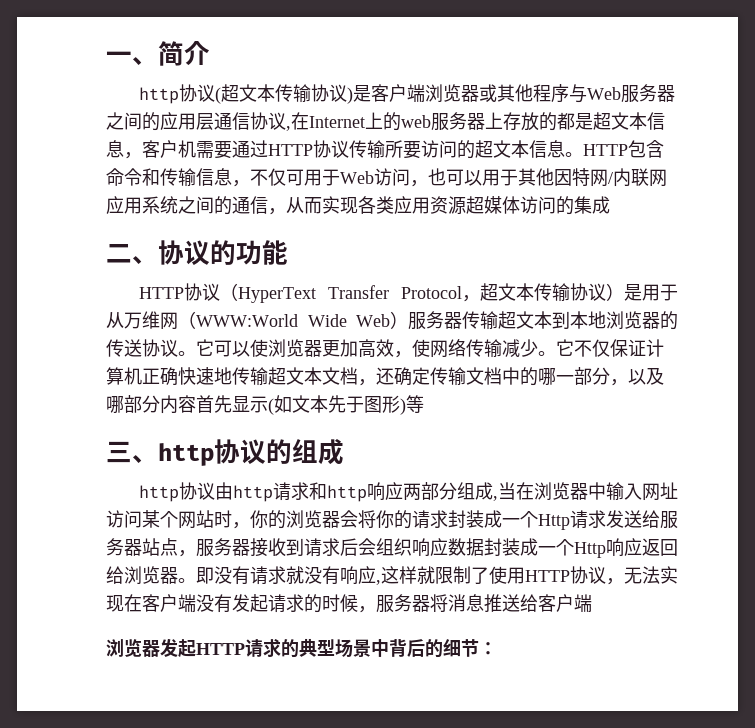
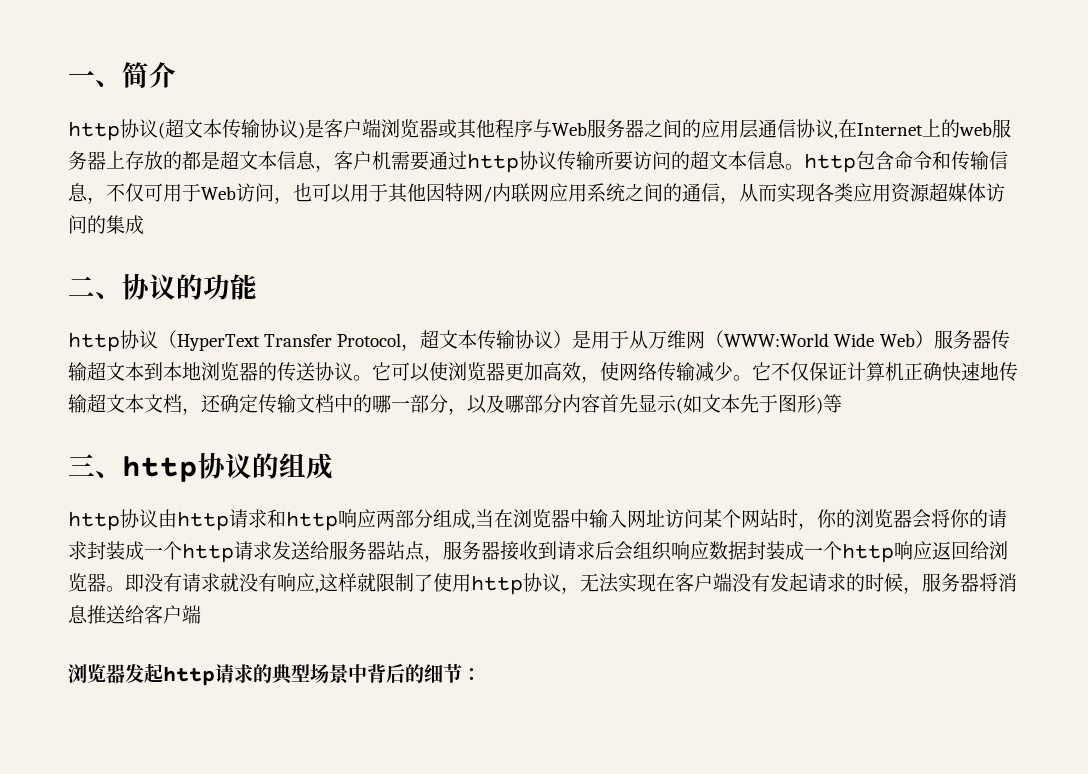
- http协议(超文本传输协议)是客户端浏览器或其他程序与Web服务器之间的应用层通信协议,在Internet上的web服务器上存放的都是超文本信息，客户机需要通过HTTP协议传输所要访问的超文本信息。HTTP包含命令和传输信息，不仅可用于Web访问，也可以用于其他因特网/内联网应用系统之间的通信，从而实现各类应用资源超媒体访问的集成
+ http协议(超文本传输协议)是客户端浏览器或其他程序与Web服务器之间的应用层通信协议,在Internet上的web服务器上存放的都是超文本信息，客户机需要通过http协议传输所要访问的超文本信息。http包含命令和传输信息，不仅可用于Web访问，也可以用于其他因特网/内联网应用系统之间的通信，从而实现各类应用资源超媒体访问的集成
- HTTP协议（HyperText Transfer Protocol，超文本传输协议）是用于从万维网（WWW:World Wide Web）服务器传输超文本到本地浏览器的传送协议。
+ http协议（HyperText Transfer Protocol，超文本传输协议）是用于从万维网（WWW:World Wide Web）服务器传输超文本到本地浏览器的传送协议。
- http协议由http请求和http响应两部分组成,当在浏览器中输入网址访问某个网站时，你的浏览器会将你的请求封装成一个Http请求发送给服务器站点，服务器接收到请求后会组织响应数据封装成一个Http响应返回给浏览器。
+ http协议由http请求和http响应两部分组成,当在浏览器中输入网址访问某个网站时，你的浏览器会将你的请求封装成一个http请求发送给服务器站点，服务器接收到请求后会组织响应数据封装成一个http响应返回给浏览器。
- 即没有请求就没有响应,这样就限制了使用HTTP协议，无法实现在客户端没有发起请求的时候，服务器将消息推送给客户端
+ 即没有请求就没有响应,这样就限制了使用http协议，无法实现在客户端没有发起请求的时候，服务器将消息推送给客户端
- 浏览器发起HTTP请求的典型场景中背后的细节：
+ 浏览器发起http请求的典型场景中背后的细节：

